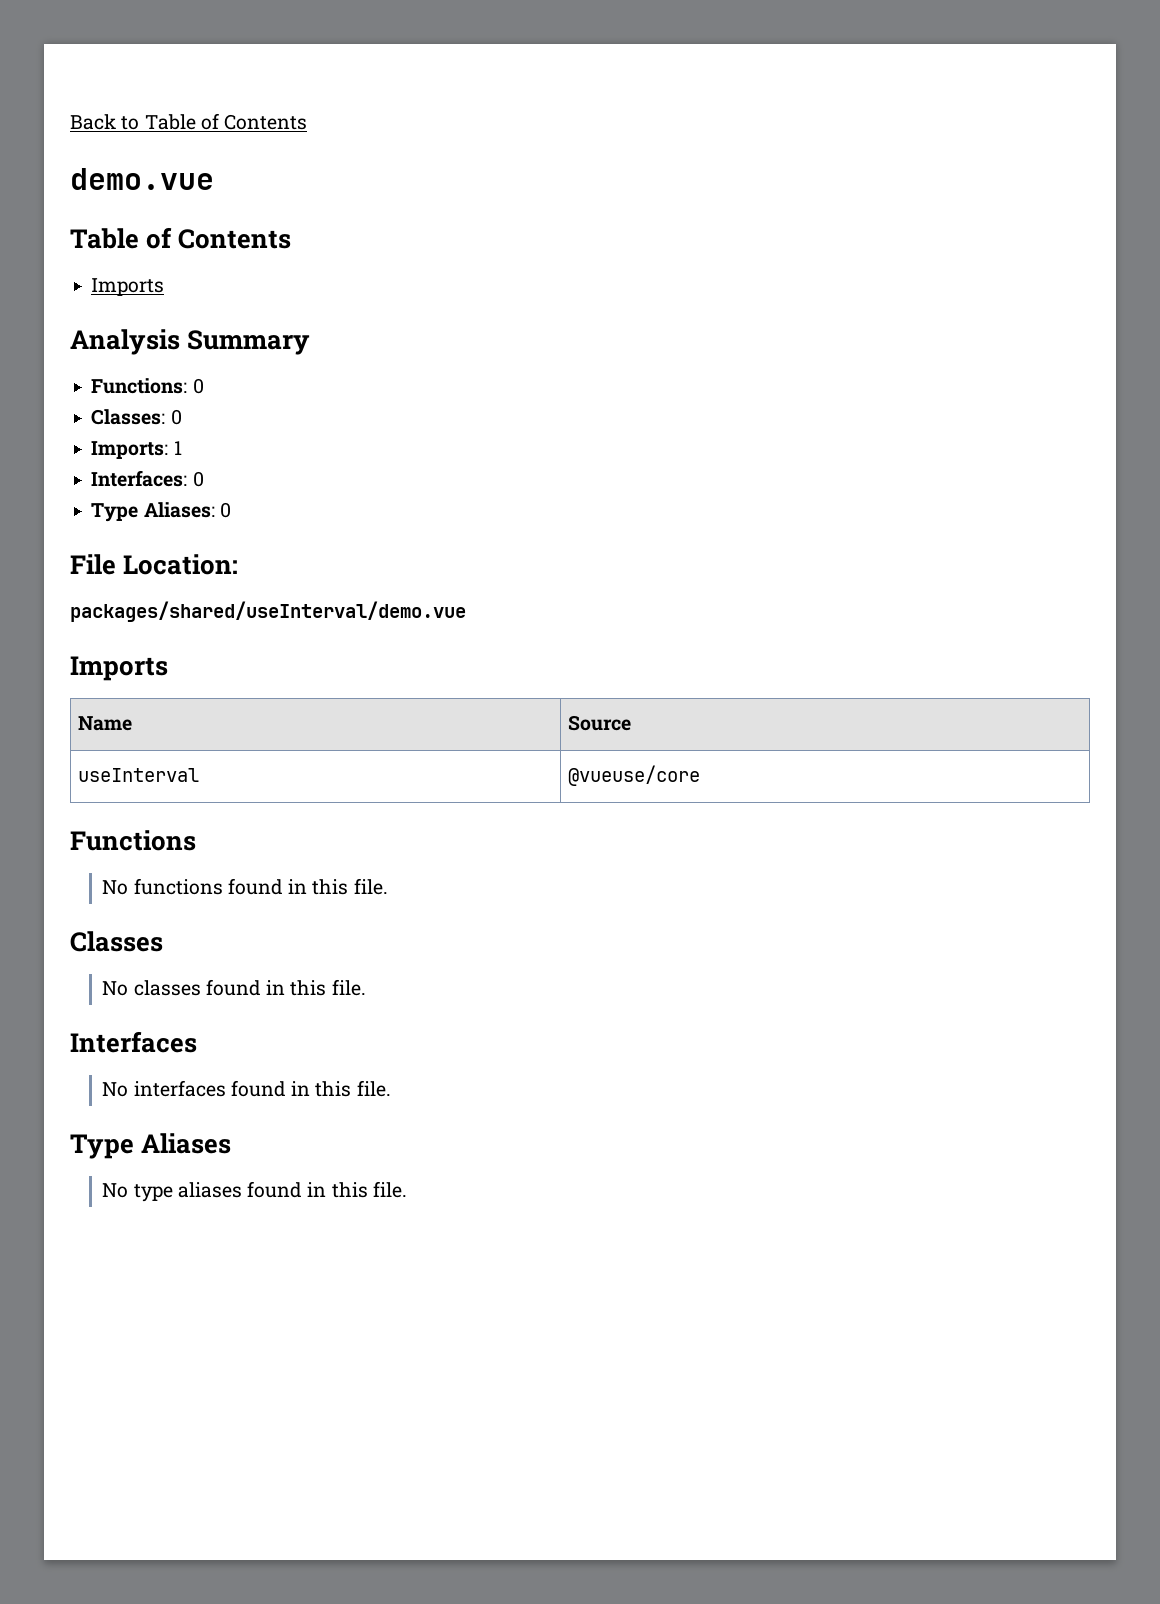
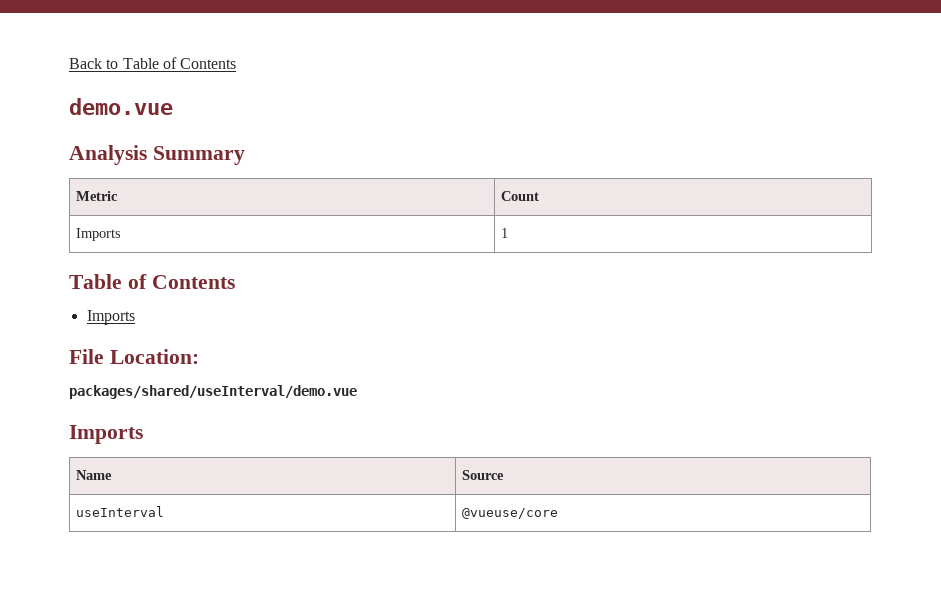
  demo.vue
+ Analysis Summary
+ Metric | Count
+ Imports | 1
  Table of Contents
  Imports
- Analysis Summary
- Functions: 0
- Classes: 0
- Imports: 1
- Interfaces: 0
- Type Aliases: 0
- Functions
- No functions found in this file.
- Classes
- No classes found in this file.
- Interfaces
- No interfaces found in this file.
- Type Aliases
- No type aliases found in this file.

